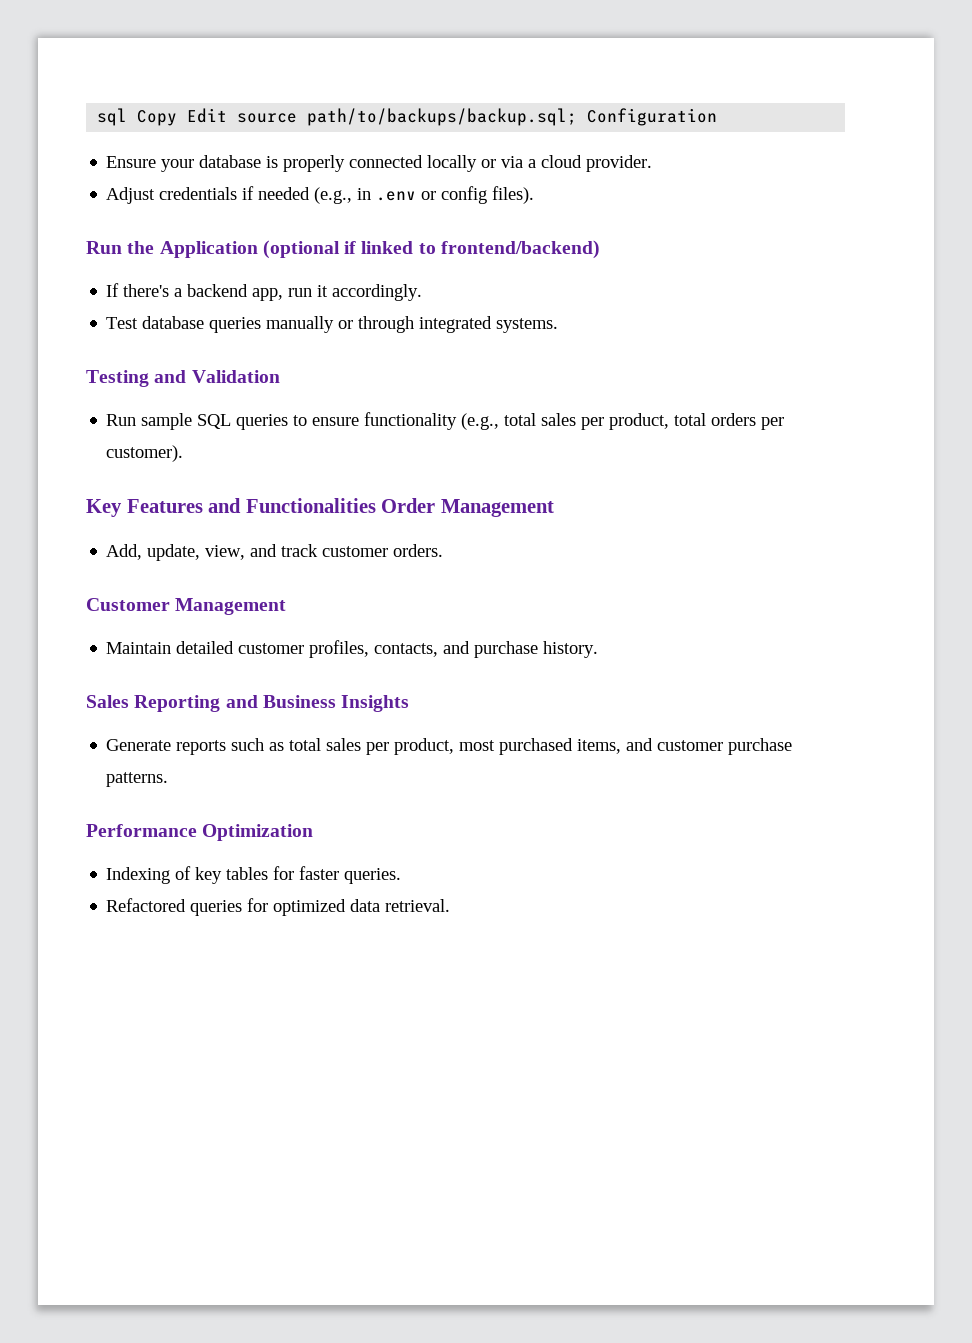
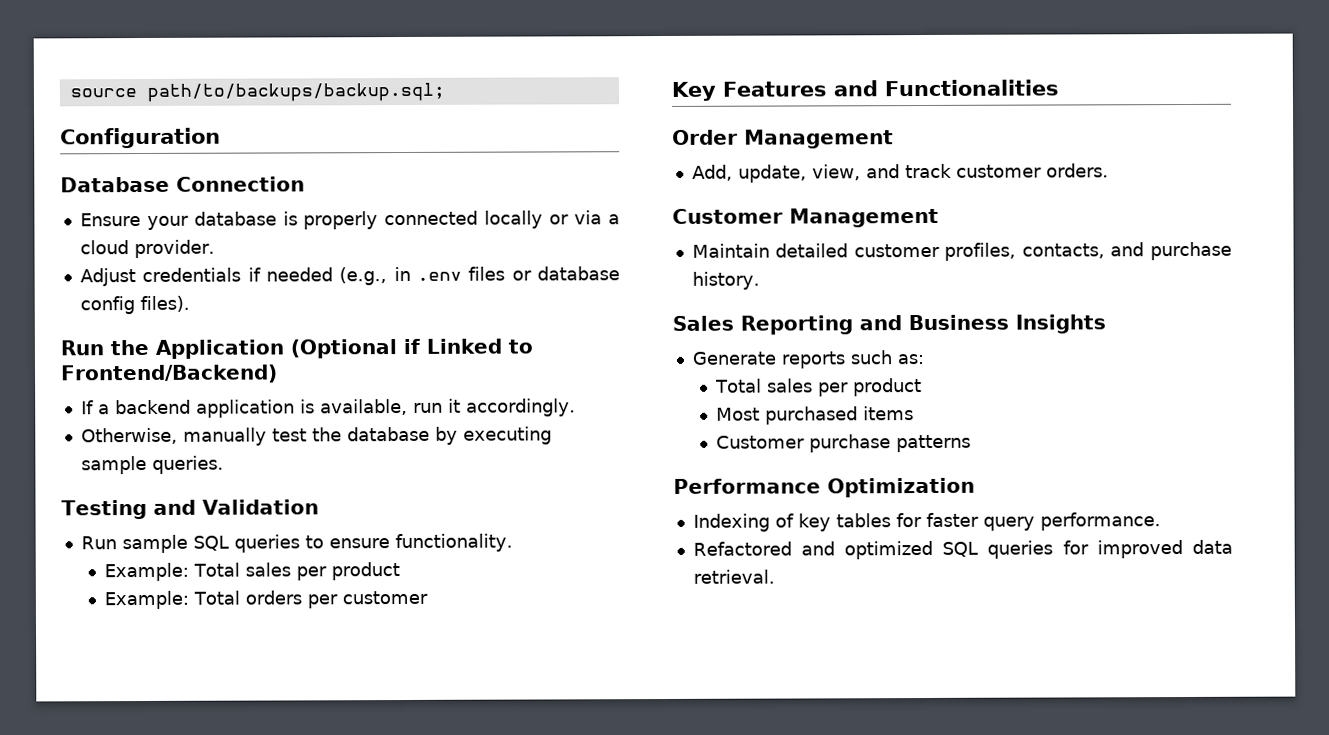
- sql Copy Edit source path/to/backups/backup.sql; Configuration
+ source path/to/backups/backup.sql;
+ Configuration
+ Database Connection
- Adjust credentials if needed (e.g., in .env or config files).
+ Adjust credentials if needed (e.g., in .env files or database config files).
- Run the Application (optional if linked to frontend/backend)
+ Run the Application (Optional if Linked to Frontend/Backend)
- If there's a backend app, run it accordingly.
+ If a backend application is available, run it accordingly.
- Test database queries manually or through integrated systems.
+ Otherwise, manually test the database by executing sample queries.
- Run sample SQL queries to ensure functionality (e.g., total sales per product, total orders per customer).
+ Run sample SQL queries to ensure functionality.
+ Example: Total sales per product
+ Example: Total orders per customer
- Key Features and Functionalities Order Management
+ Key Features and Functionalities
+ Order Management
- Generate reports such as total sales per product, most purchased items, and customer purchase patterns.
+ Generate reports such as:
+ Total sales per product
+ Most purchased items
+ Customer purchase patterns
- Indexing of key tables for faster queries.
+ Indexing of key tables for faster query performance.
- Refactored queries for optimized data retrieval.
+ Refactored and optimized SQL queries for improved data retrieval.

